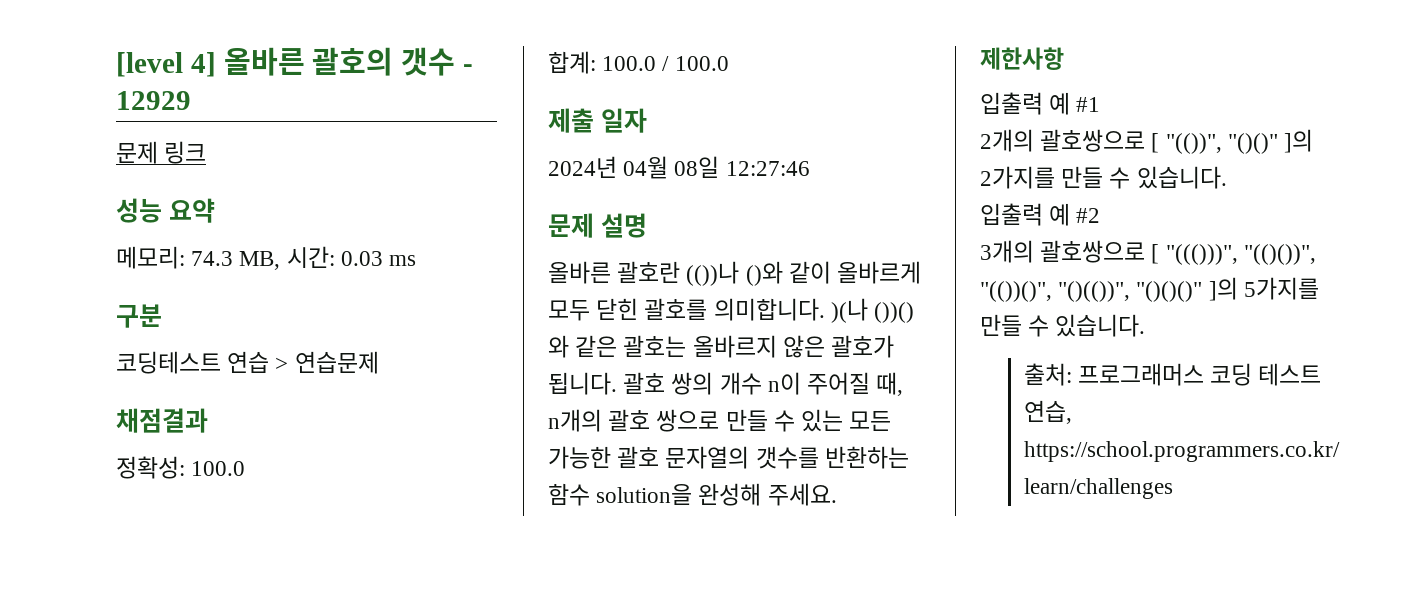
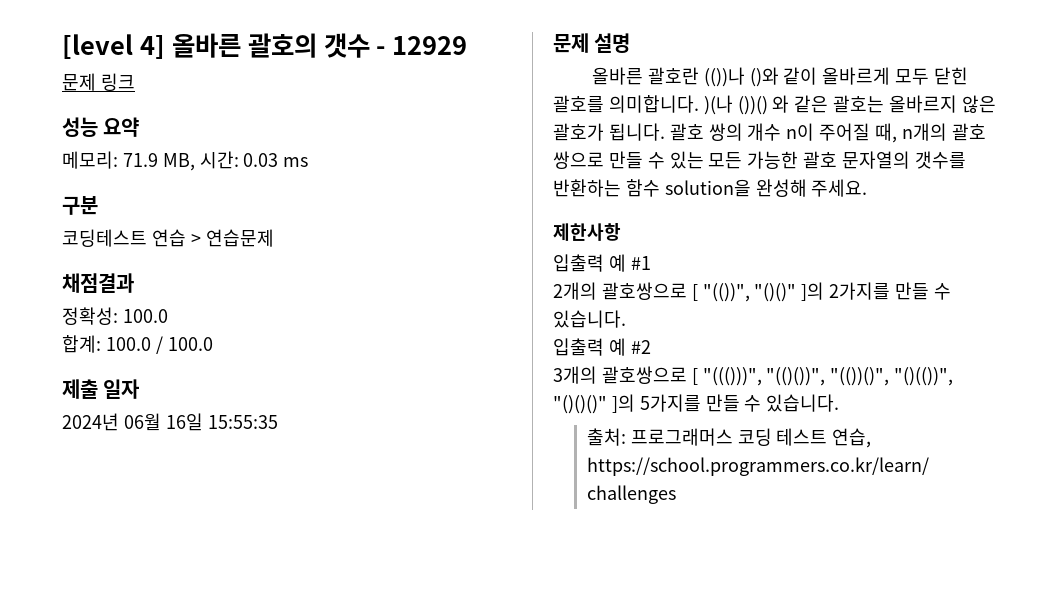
- 메모리: 74.3 MB, 시간: 0.03 ms
+ 메모리: 71.9 MB, 시간: 0.03 ms
- 2024년 04월 08일 12:27:46
+ 2024년 06월 16일 15:55:35

